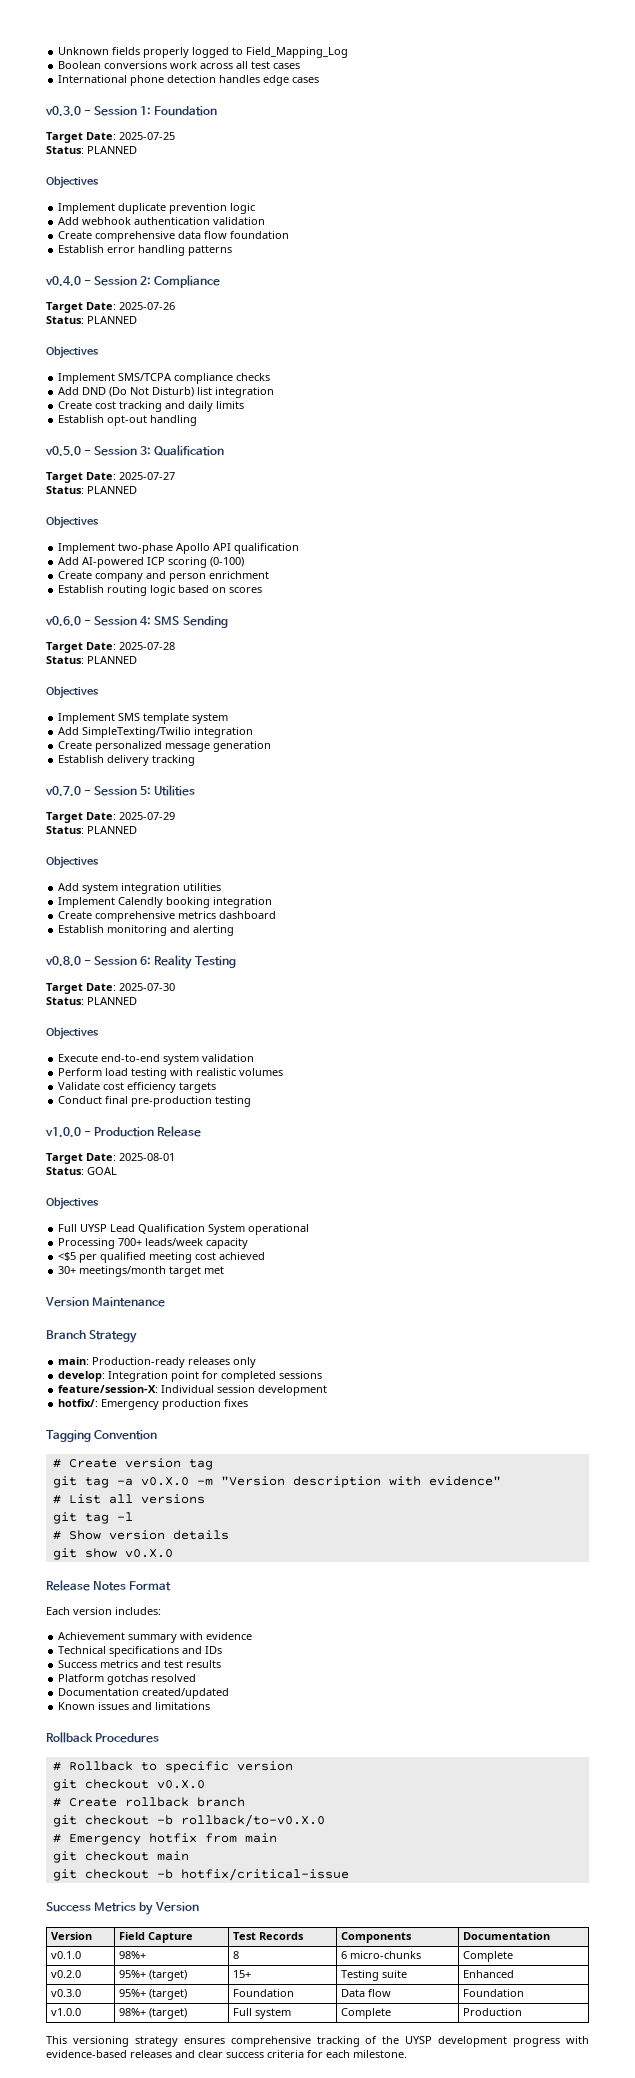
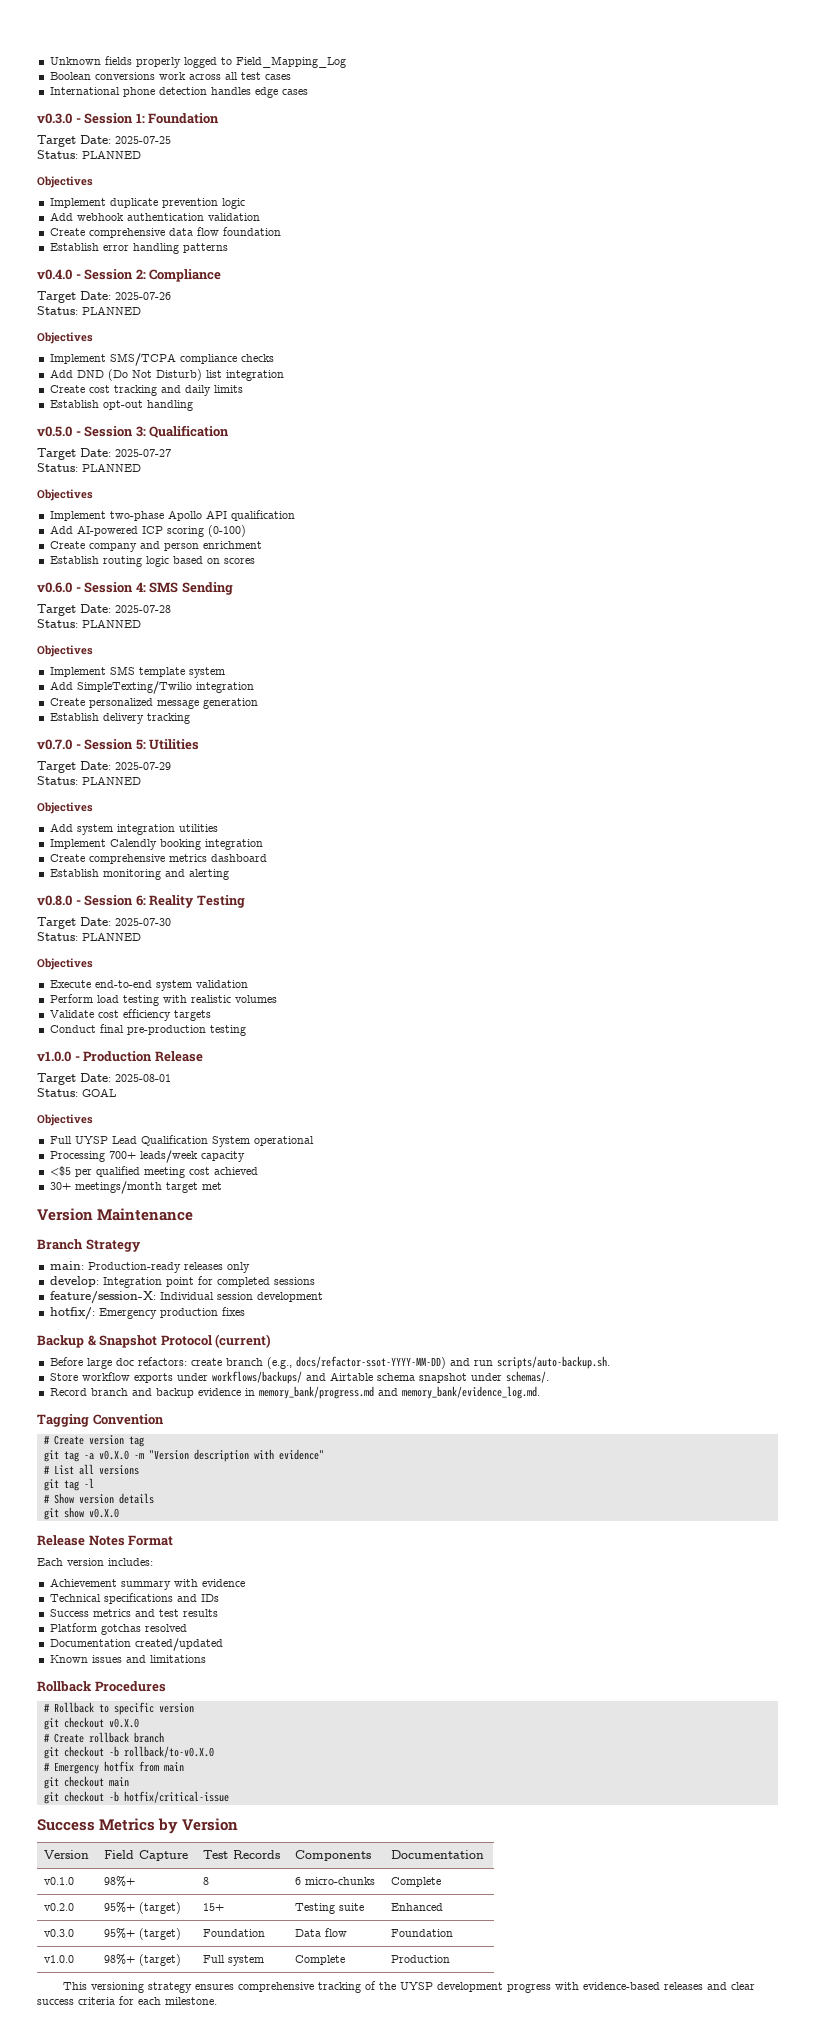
+ Backup & Snapshot Protocol (current)
+ Before large doc refactors: create branch (e.g., docs/refactor-ssot-YYYY-MM-DD) and run scripts/auto-backup.sh.
+ Store workflow exports under workflows/backups/ and Airtable schema snapshot under schemas/.
+ Record branch and backup evidence in memory_bank/progress.md and memory_bank/evidence_log.md.

